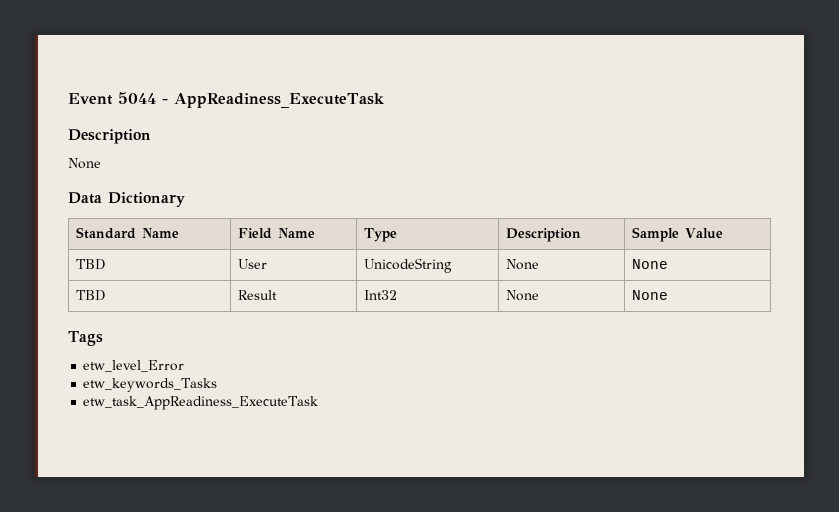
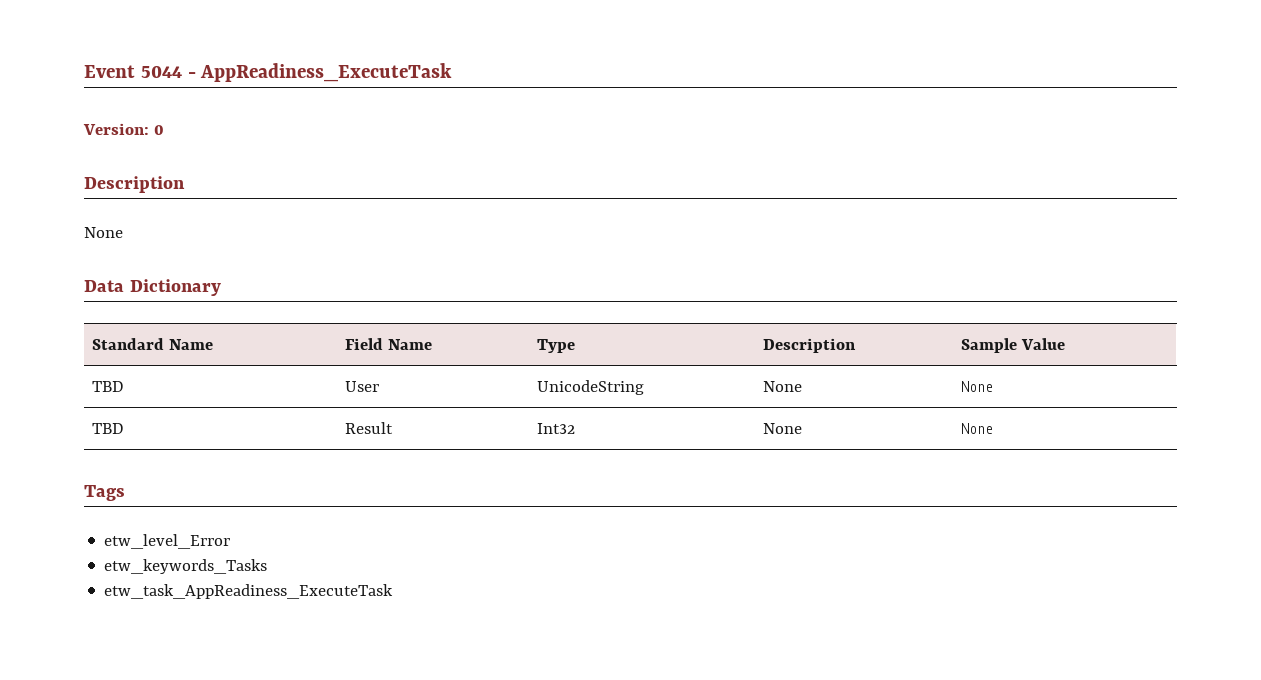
+ Version: 0

